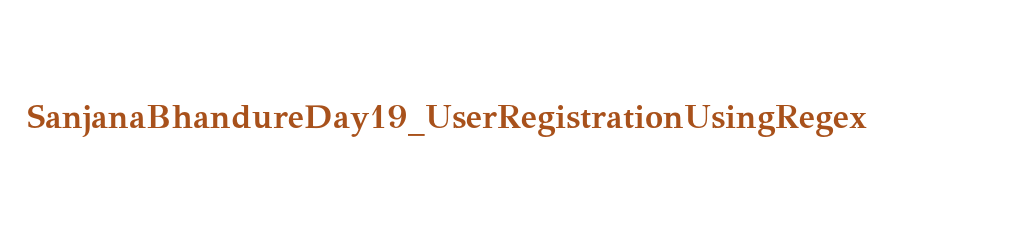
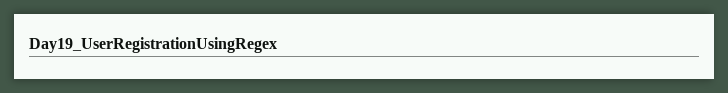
- SanjanaBhandureDay19_UserRegistrationUsingRegex
+ Day19_UserRegistrationUsingRegex

